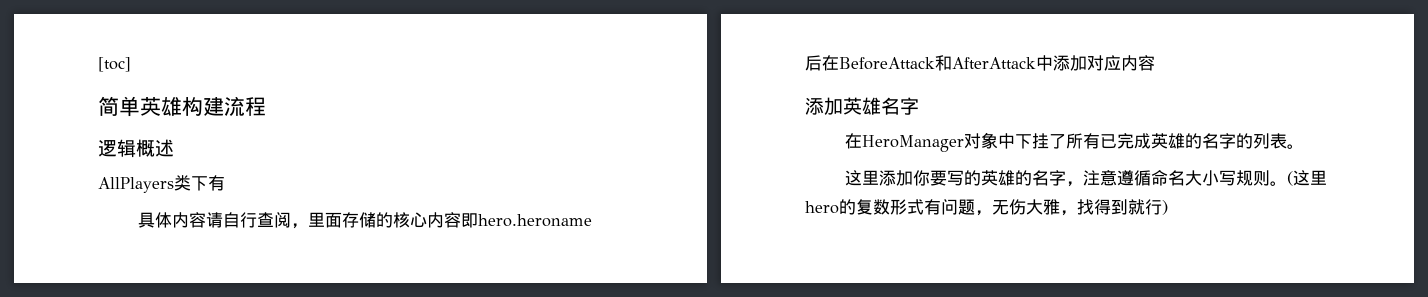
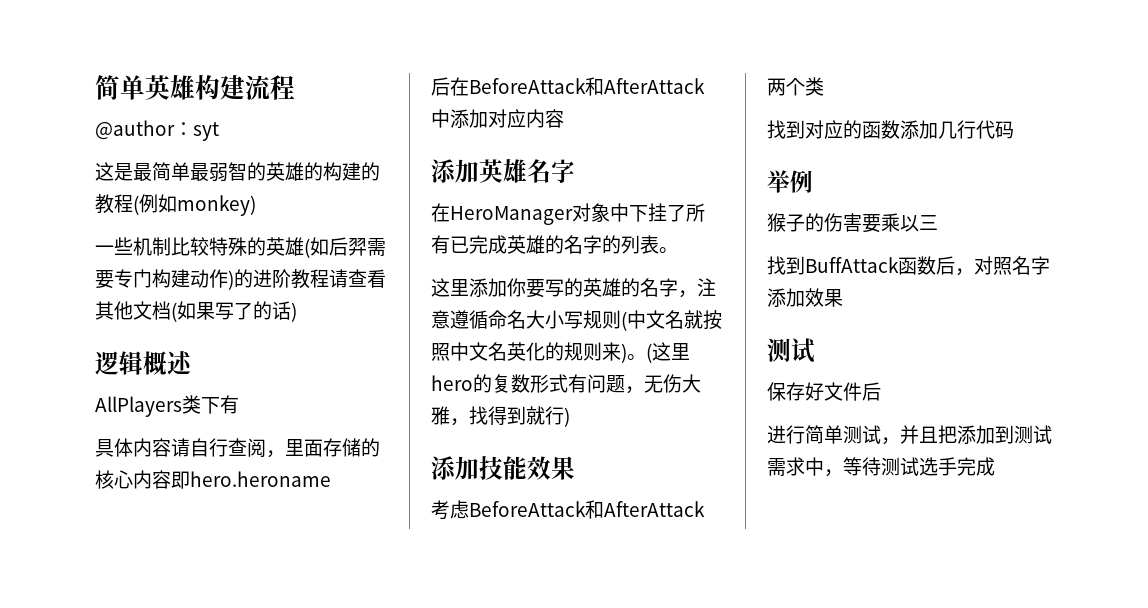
- [toc]
+ @author：syt
+ 这是最简单最弱智的英雄的构建的教程(例如monkey)
+ 一些机制比较特殊的英雄(如后羿需要专门构建动作)的进阶教程请查看其他文档(如果写了的话)
- 这里添加你要写的英雄的名字，注意遵循命名大小写规则。
+ 这里添加你要写的英雄的名字，注意遵循命名大小写规则(中文名就按照中文名英化的规则来)。
+ 添加技能效果
+ 考虑BeforeAttack和AfterAttack两个类
+ 找到对应的函数添加几行代码
+ 举例
+ 猴子的伤害要乘以三
+ 找到BuffAttack函数后，对照名字添加效果
+ 测试
+ 保存好文件后
+ 进行简单测试，并且把添加到测试需求中，等待测试选手完成

